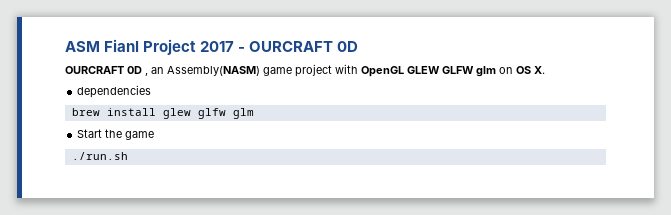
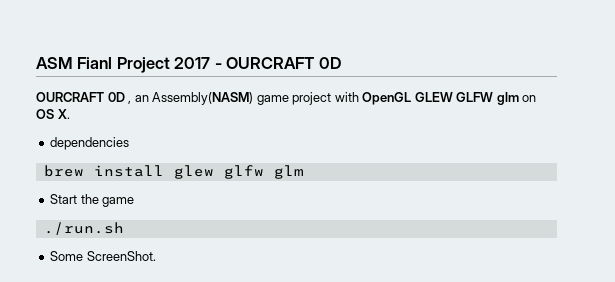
+ Some ScreenShot.

